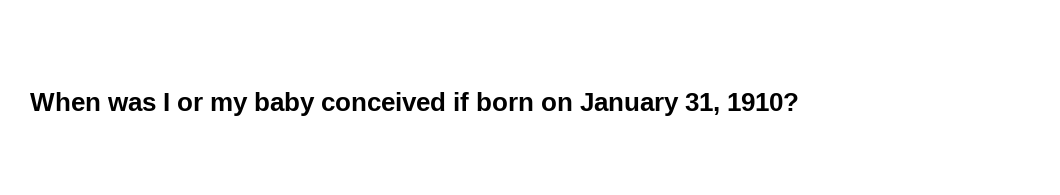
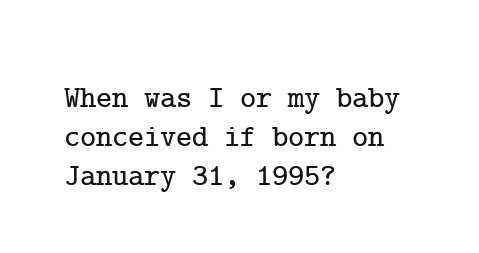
- When was I or my baby conceived if born on January 31, 1910?
+ When was I or my baby conceived if born on January 31, 1995?

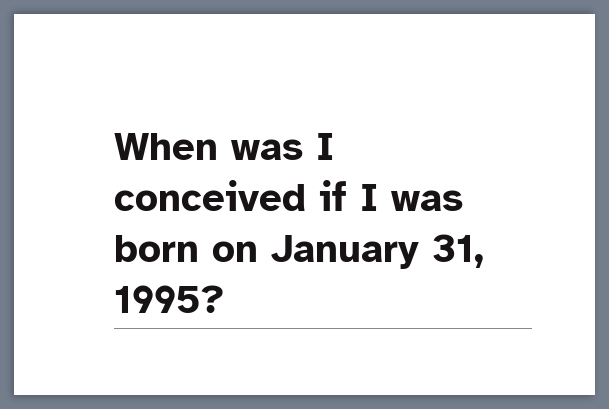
- When was I or my baby conceived if born on January 31, 1995?
+ When was I conceived if I was born on January 31, 1995?

